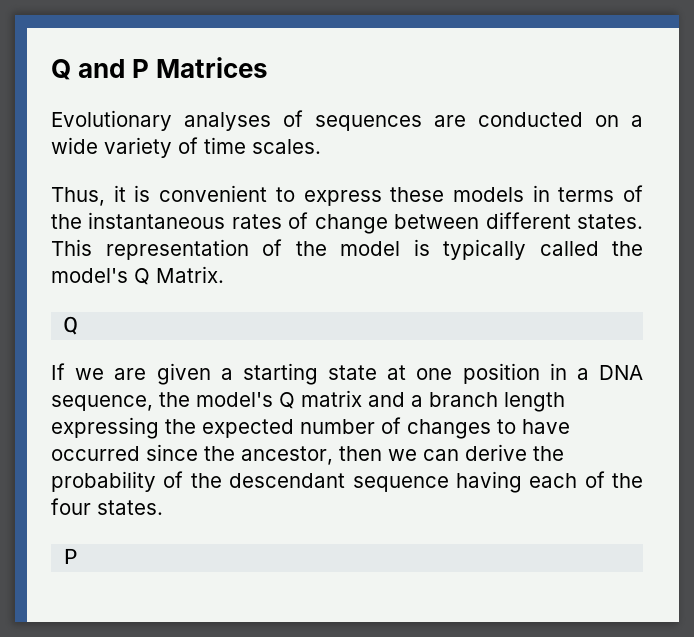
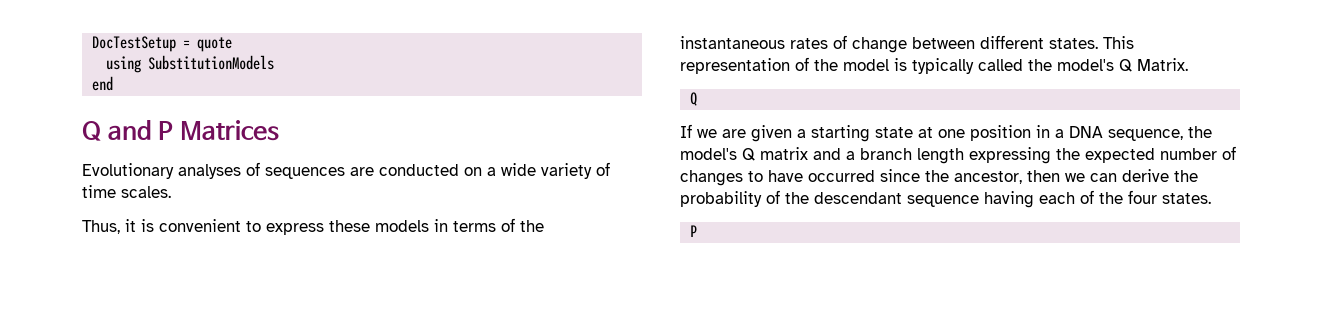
+ DocTestSetup = quote
+ using SubstitutionModels
+ end

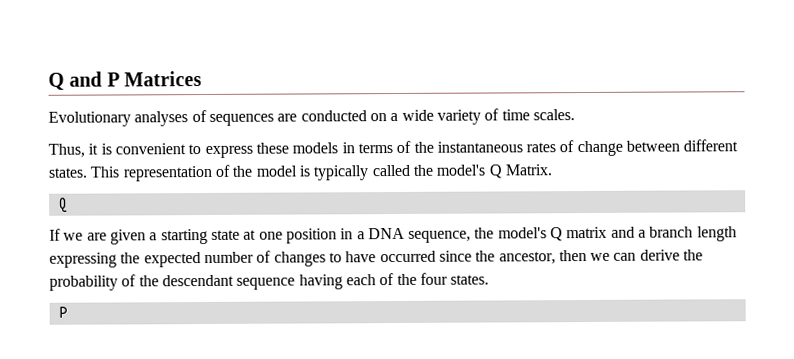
- DocTestSetup = quote
- using SubstitutionModels
- end

